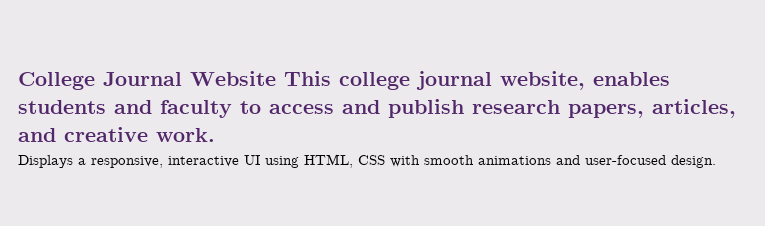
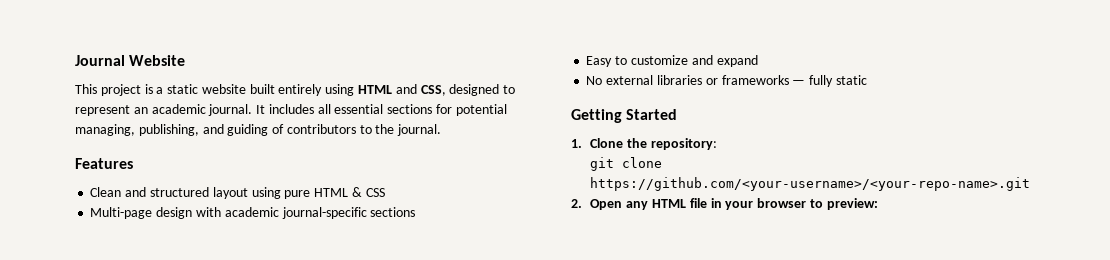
- College Journal Website This college journal website, enables students and faculty to access and publish research papers, articles, and creative work.
- Displays a responsive, interactive UI using HTML, CSS with smooth animations and user-focused design.
+ Journal Website
+ This project is a static website built entirely using HTML and CSS, designed to represent an academic journal. It includes all essential sections for potential managing, publishing, and guiding of contributors to the journal.
+ Features
+ Clean and structured layout using pure HTML & CSS
+ Multi-page design with academic journal-specific sections
+ Easy to customize and expand
+ No external libraries or frameworks — fully static
+ Getting Started
+ 1. Clone the repository:
+ git clone https://github.com/<your-username>/<your-repo-name>.git
+ 2. Open any HTML file in your browser to preview:

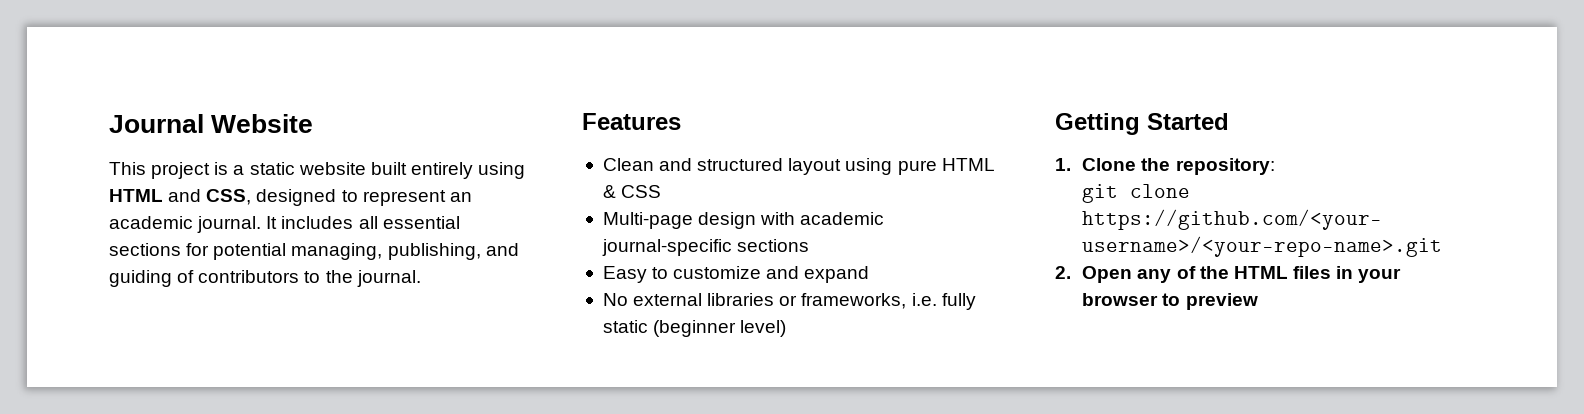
- No external libraries or frameworks — fully static
+ No external libraries or frameworks, i.e. fully static (beginner level)
- 2. Open any HTML file in your browser to preview:
+ 2. Open any of the HTML files in your browser to preview

